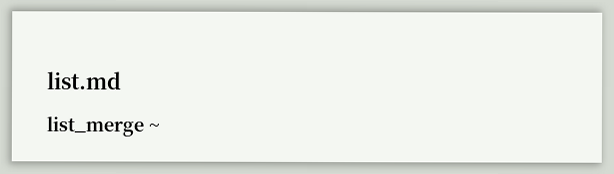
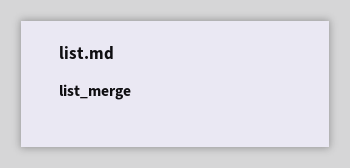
- list_merge ~
+ list_merge

